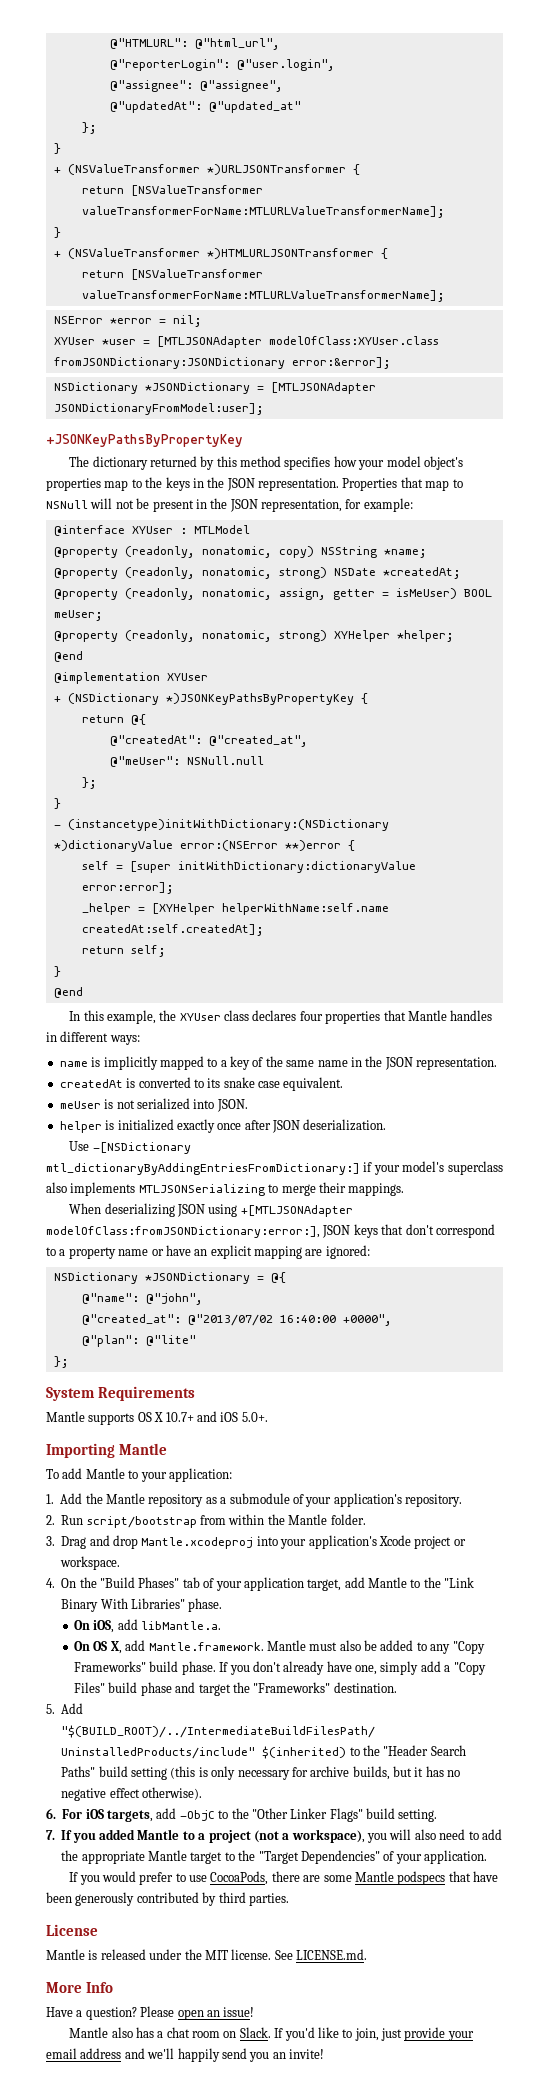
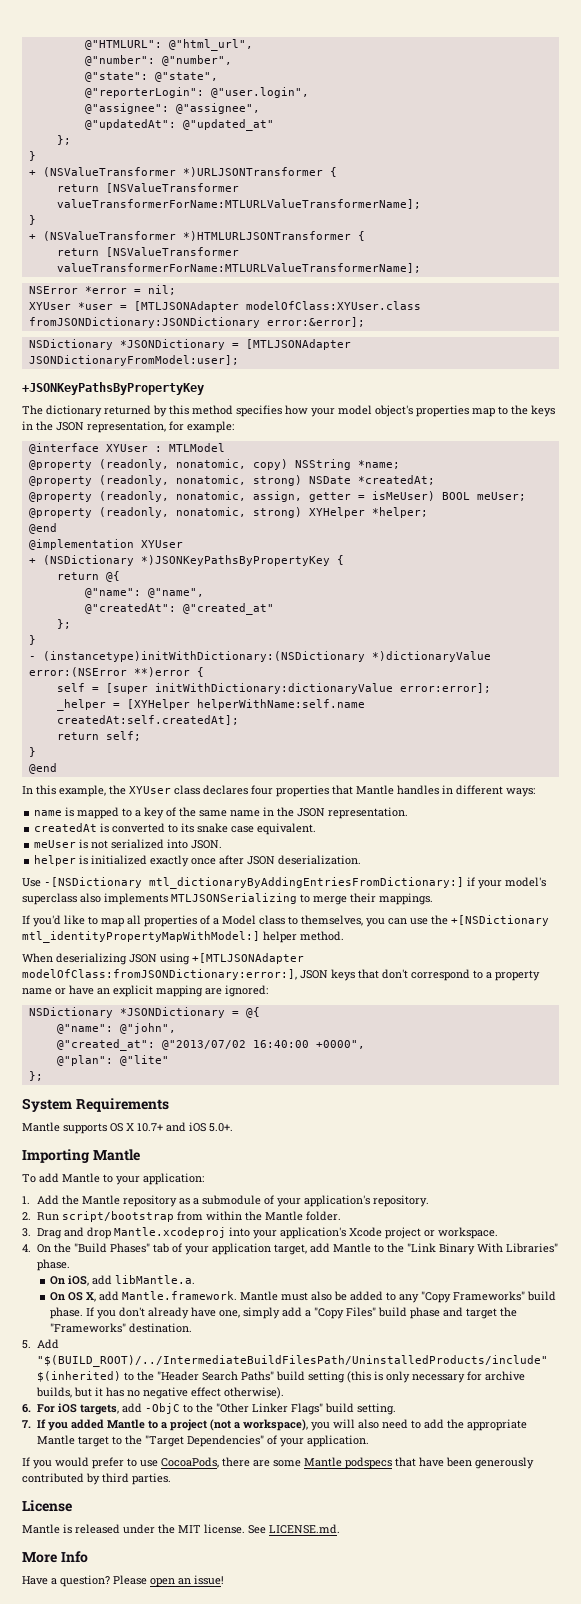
+ @"number": @"number",
+ @"state": @"state",
- The dictionary returned by this method specifies how your model object's properties map to the keys in the JSON representation. Properties that map to NSNull will not be present in the JSON representation, for example:
+ The dictionary returned by this method specifies how your model object's properties map to the keys in the JSON representation, for example:
+ @"name": @"name",
- @"createdAt": @"created_at",
- @"meUser": NSNull.null
+ @"createdAt": @"created_at"
- name is implicitly mapped to a key of the same name in the JSON representation.
+ name is mapped to a key of the same name in the JSON representation.
+ If you'd like to map all properties of a Model class to themselves, you can use the +[NSDictionary mtl_identityPropertyMapWithModel:] helper method.
- Mantle also has a chat room on Slack. If you'd like to join, just provide your email address and we'll happily send you an invite!

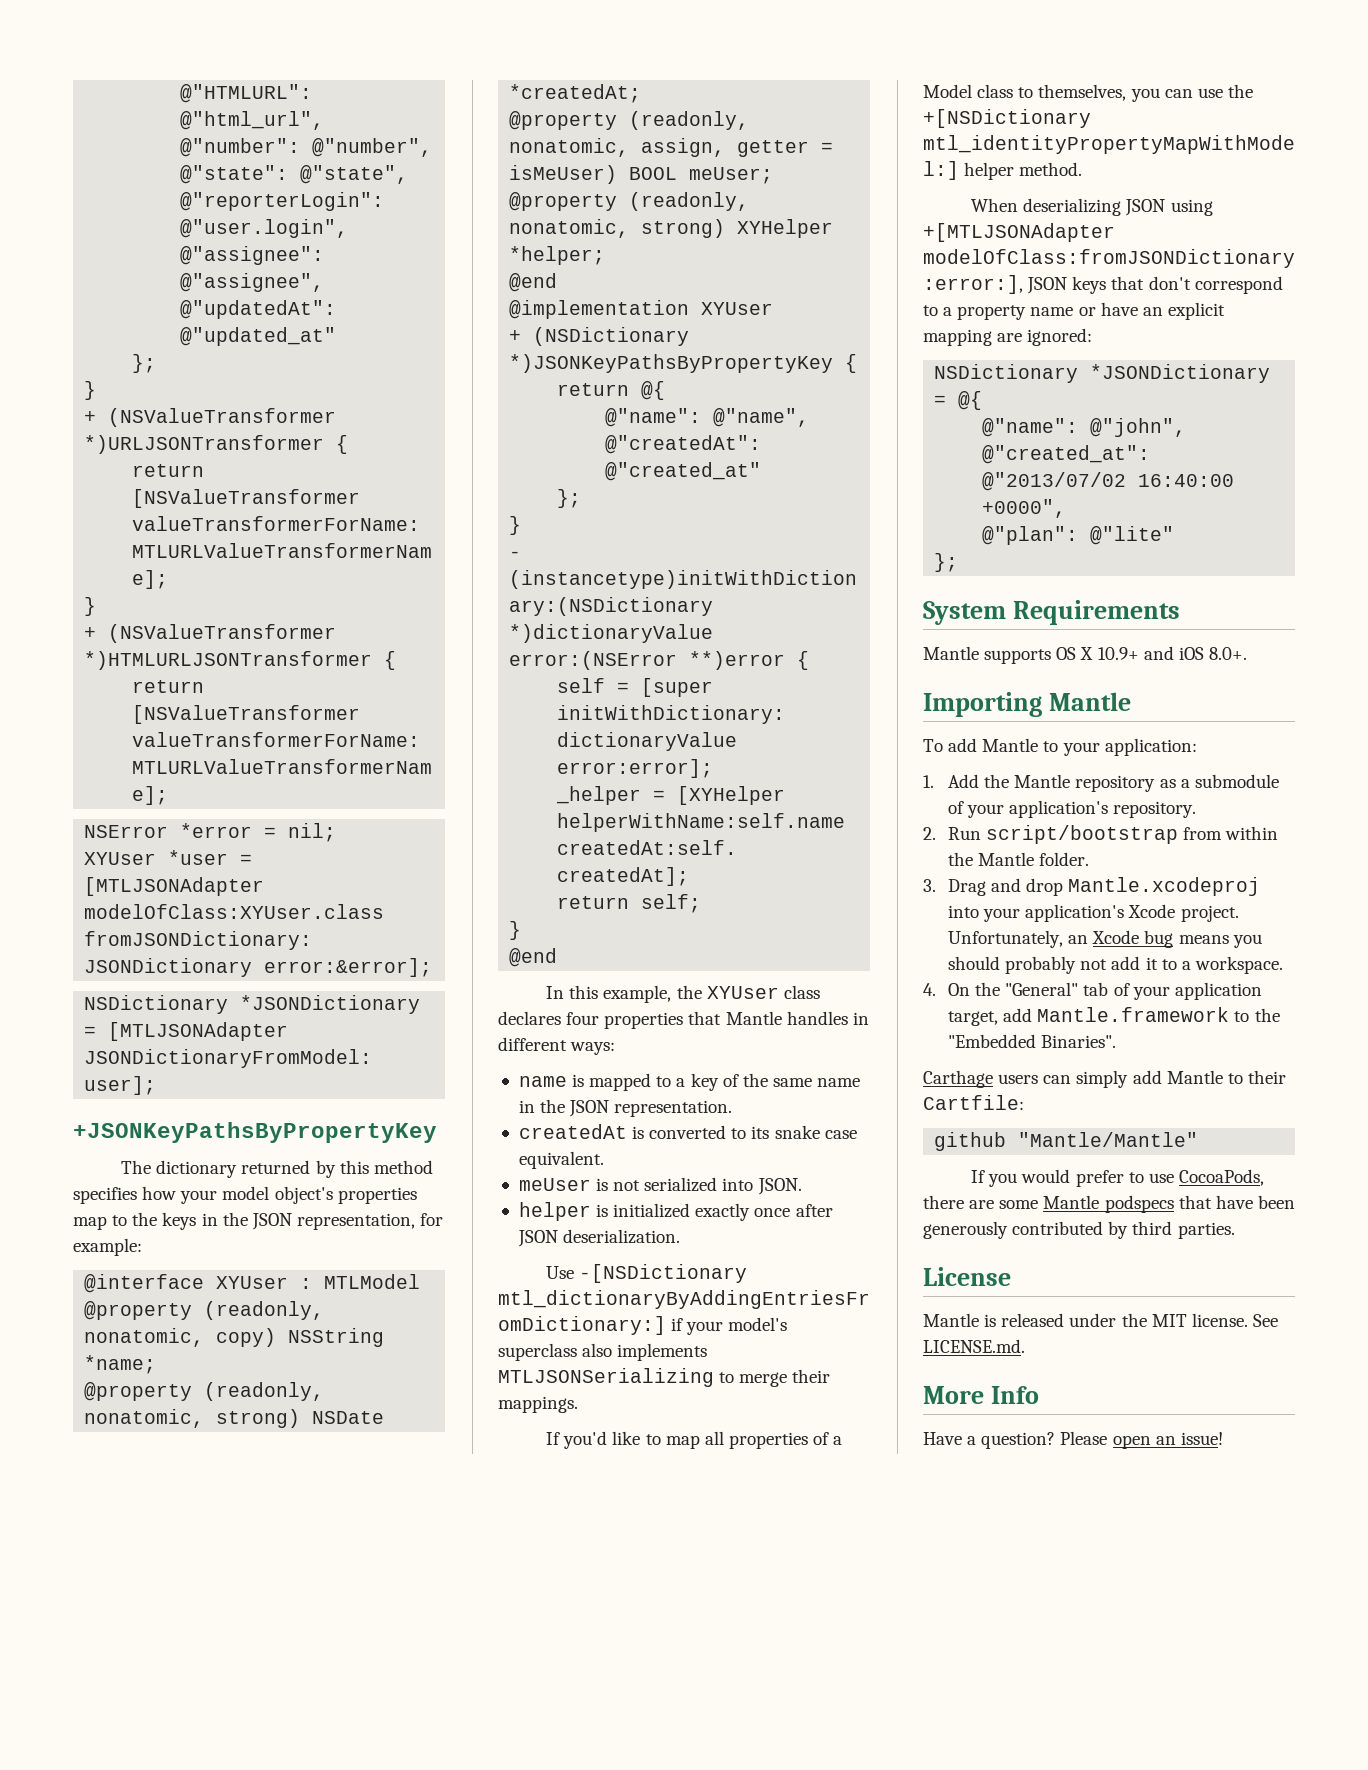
- Mantle supports OS X 10.7+ and iOS 5.0+.
+ Mantle supports OS X 10.9+ and iOS 8.0+.
- 3. Drag and drop Mantle.xcodeproj into your application's Xcode project or workspace.
+ 3. Drag and drop Mantle.xcodeproj into your application's Xcode project. Unfortunately, an Xcode bug means you should probably not add it to a workspace.
- 4. On the "Build Phases" tab of your application target, add Mantle to the "Link Binary With Libraries" phase.
- On iOS, add libMantle.a.
- On OS X, add Mantle.framework. Mantle must also be added to any "Copy Frameworks" build phase. If you don't already have one, simply add a "Copy Files" build phase and target the "Frameworks" destination.
- 5. Add "$(BUILD_ROOT)/../IntermediateBuildFilesPath/UninstalledProducts/include" $(inherited) to the "Header Search Paths" build setting (this is only necessary for archive builds, but it has no negative effect otherwise).
- 6. For iOS targets, add -ObjC to the "Other Linker Flags" build setting.
- 7. If you added Mantle to a project (not a workspace), you will also need to add the appropriate Mantle target to the "Target Dependencies" of your application.
+ 4. On the "General" tab of your application target, add Mantle.framework to the "Embedded Binaries".
+ Carthage users can simply add Mantle to their Cartfile:
+ github "Mantle/Mantle"

